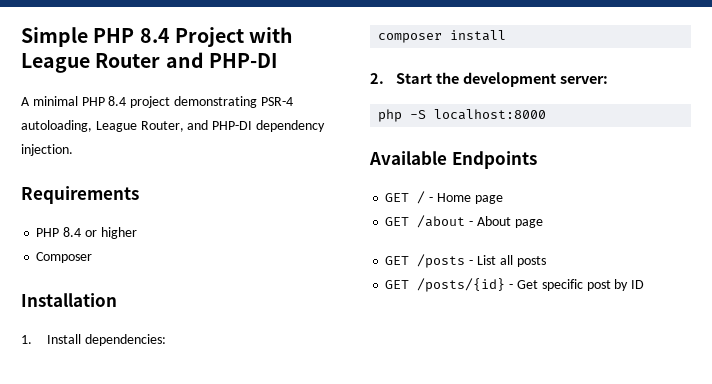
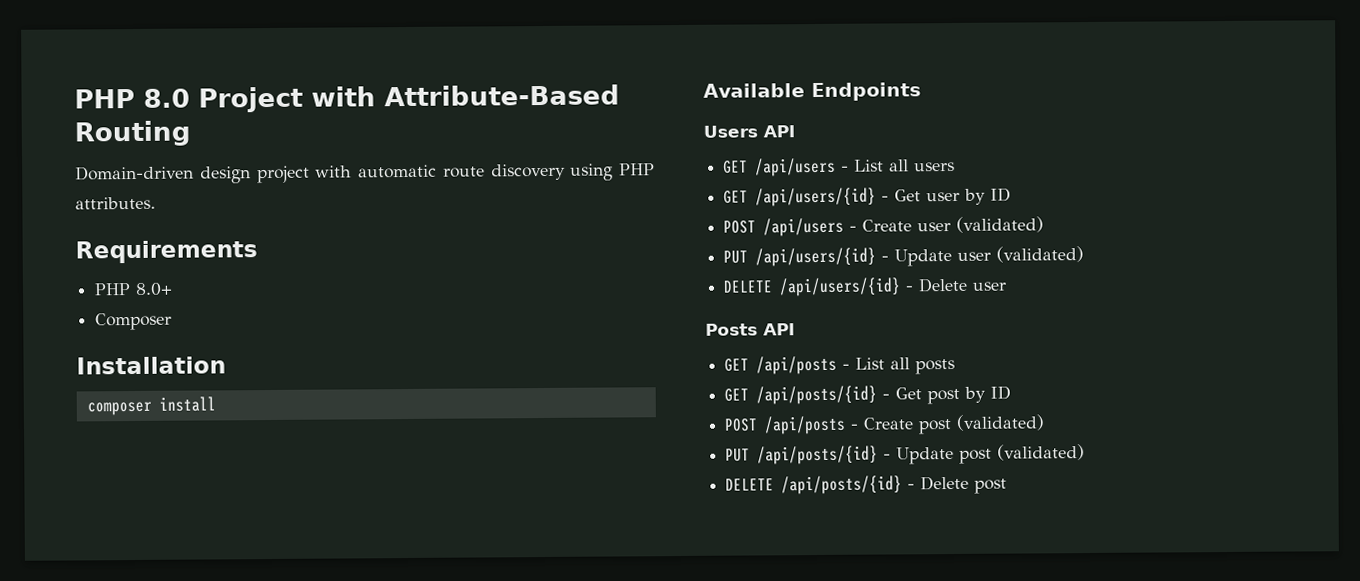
- Simple PHP 8.4 Project with League Router and PHP-DI
- A minimal PHP 8.4 project demonstrating PSR-4 autoloading, League Router, and PHP-DI dependency injection.
+ PHP 8.0 Project with Attribute-Based Routing
+ Domain-driven design project with automatic route discovery using PHP attributes.
- PHP 8.4 or higher
+ PHP 8.0+
- 1. Install dependencies:
- 2. Start the development server:
- php -S localhost:8000
  Available Endpoints
- GET / - Home page
- GET /about - About page
- GET /posts - List all posts
+ Users API
+ GET /api/users - List all users
+ GET /api/users/{id} - Get user by ID
+ POST /api/users - Create user (validated)
+ PUT /api/users/{id} - Update user (validated)
+ DELETE /api/users/{id} - Delete user
+ Posts API
+ GET /api/posts - List all posts
- GET /posts/{id} - Get specific post by ID
+ GET /api/posts/{id} - Get post by ID
+ POST /api/posts - Create post (validated)
+ PUT /api/posts/{id} - Update post (validated)
+ DELETE /api/posts/{id} - Delete post

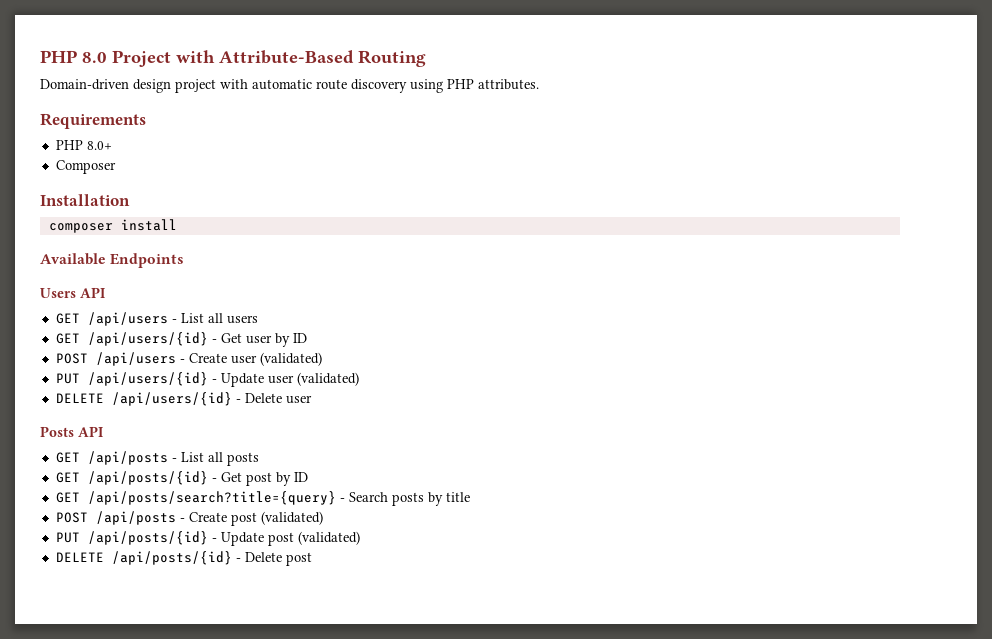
+ GET /api/posts/search?title={query} - Search posts by title

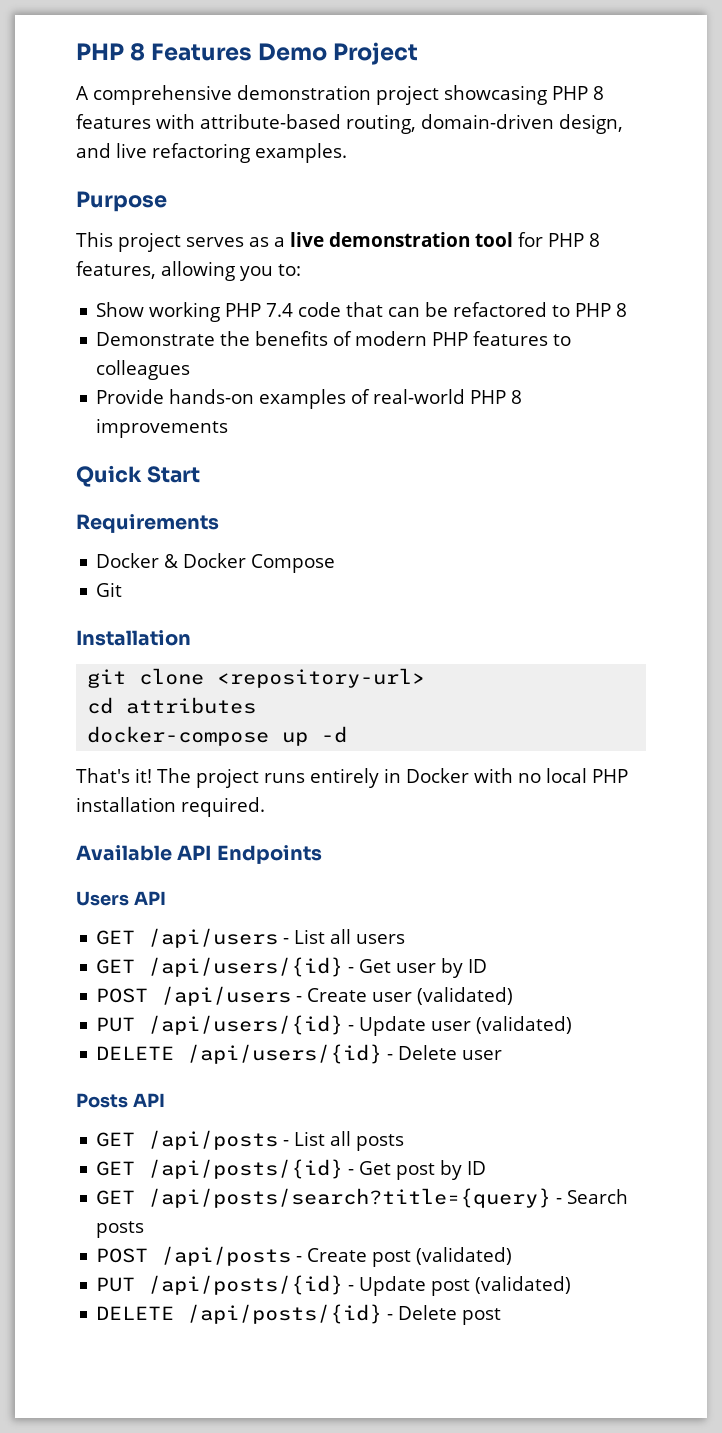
- PHP 8.0 Project with Attribute-Based Routing
- Domain-driven design project with automatic route discovery using PHP attributes.
+ PHP 8 Features Demo Project
+ A comprehensive demonstration project showcasing PHP 8 features with attribute-based routing, domain-driven design, and live refactoring examples.
+ Purpose
+ This project serves as a live demonstration tool for PHP 8 features, allowing you to:
+ Show working PHP 7.4 code that can be refactored to PHP 8
+ Demonstrate the benefits of modern PHP features to colleagues
+ Provide hands-on examples of real-world PHP 8 improvements
+ Quick Start
  Requirements
- PHP 8.0+
- Composer
+ Docker & Docker Compose
+ Git
  Installation
- composer install
+ git clone <repository-url>
+ cd attributes
+ docker-compose up -d
+ That's it! The project runs entirely in Docker with no local PHP installation required.
- Available Endpoints
+ Available API Endpoints
- GET /api/posts/search?title={query} - Search posts by title
+ GET /api/posts/search?title={query} - Search posts

